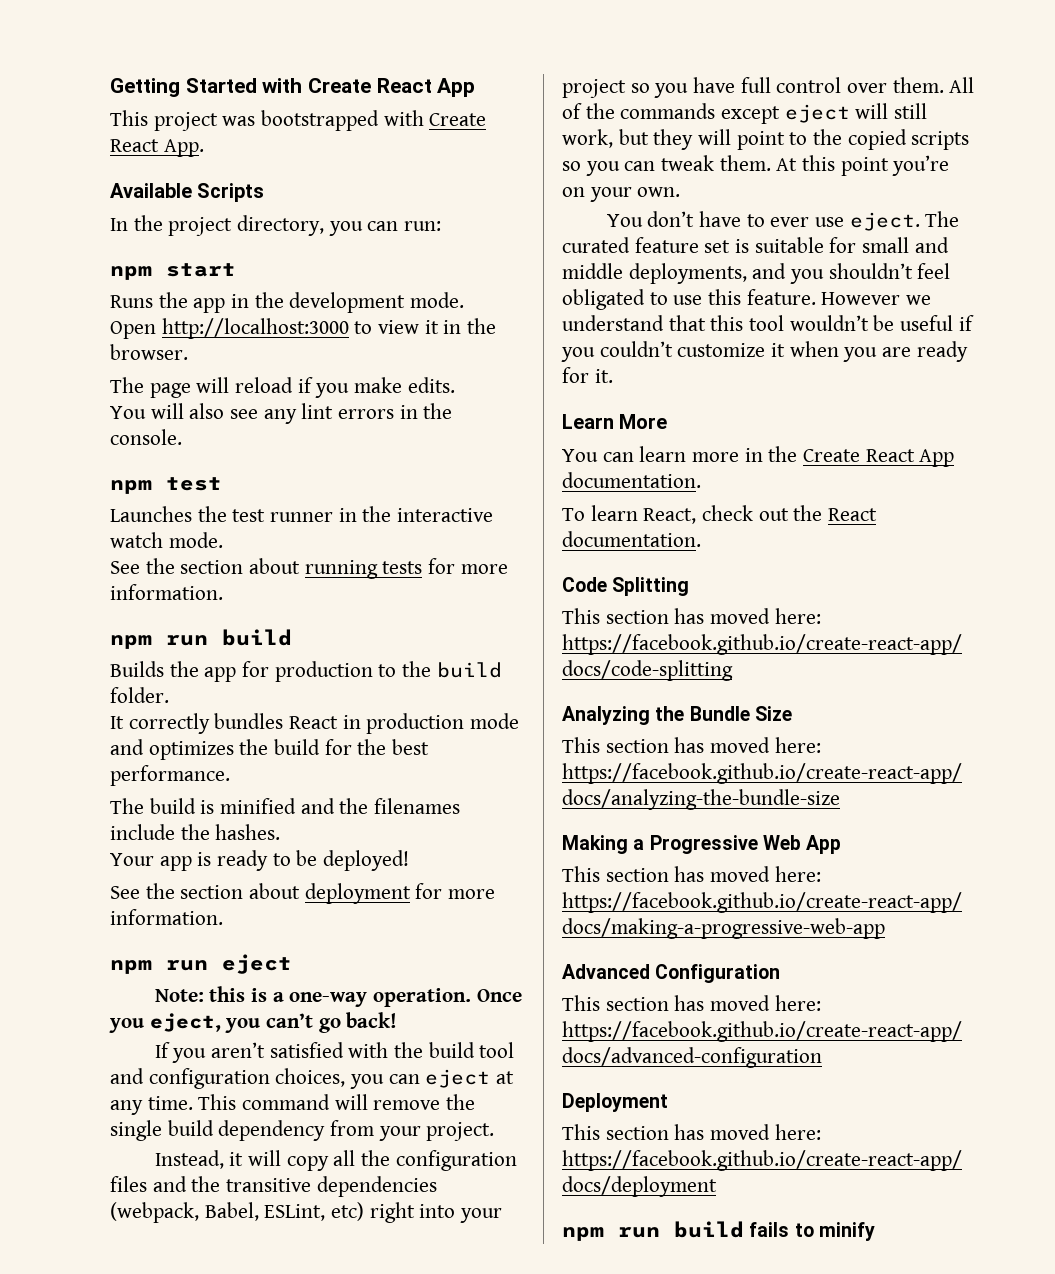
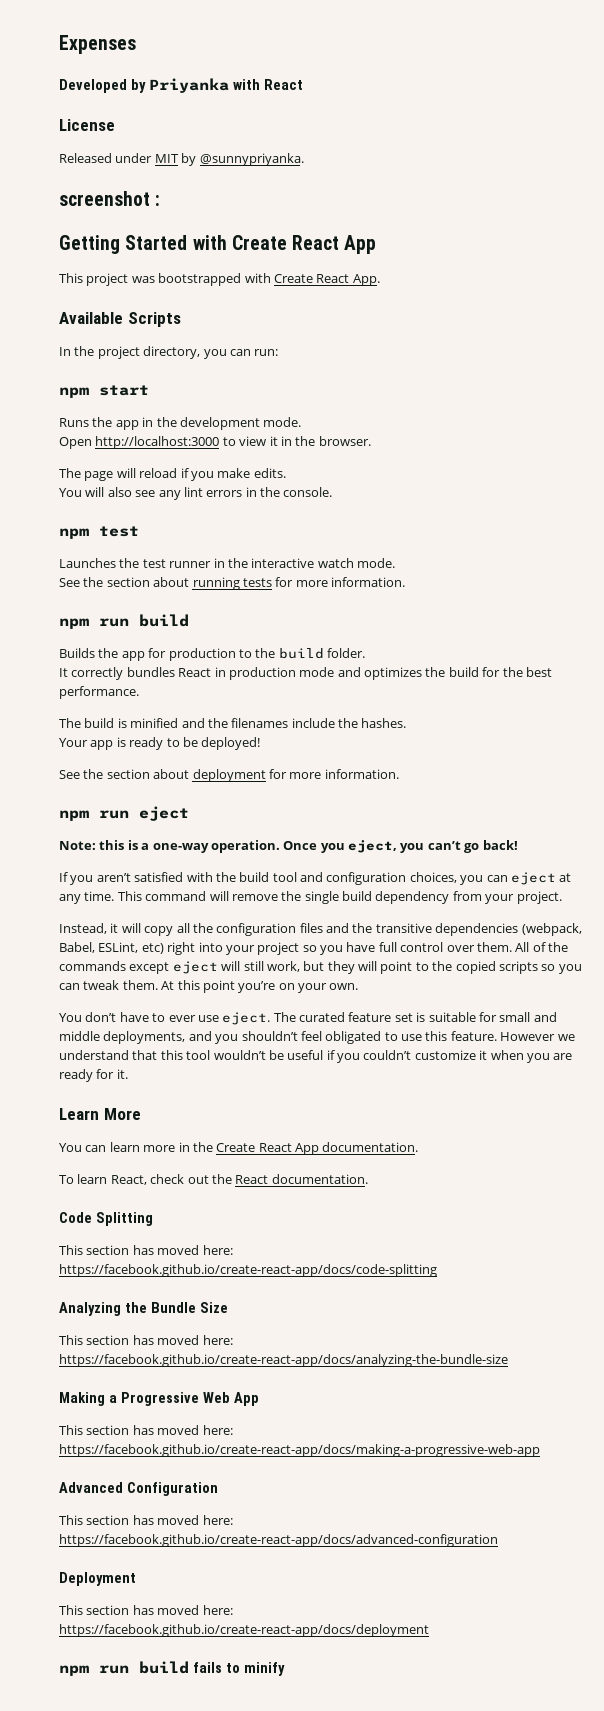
+ Expenses
+ Developed by Priyanka with React
+ License
+ Released under MIT by @sunnypriyanka.
+ screenshot :

